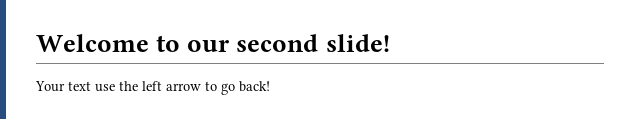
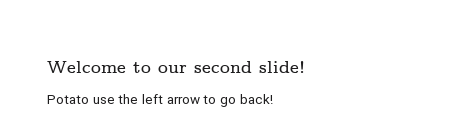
- Your text use the left arrow to go back!
+ Potato use the left arrow to go back!

